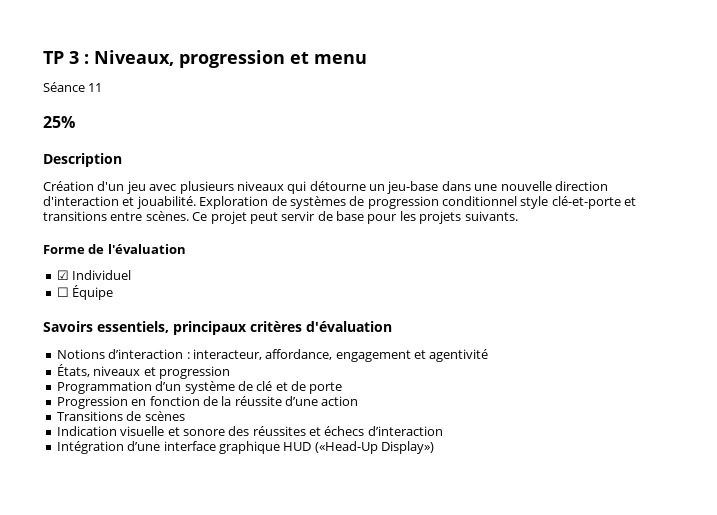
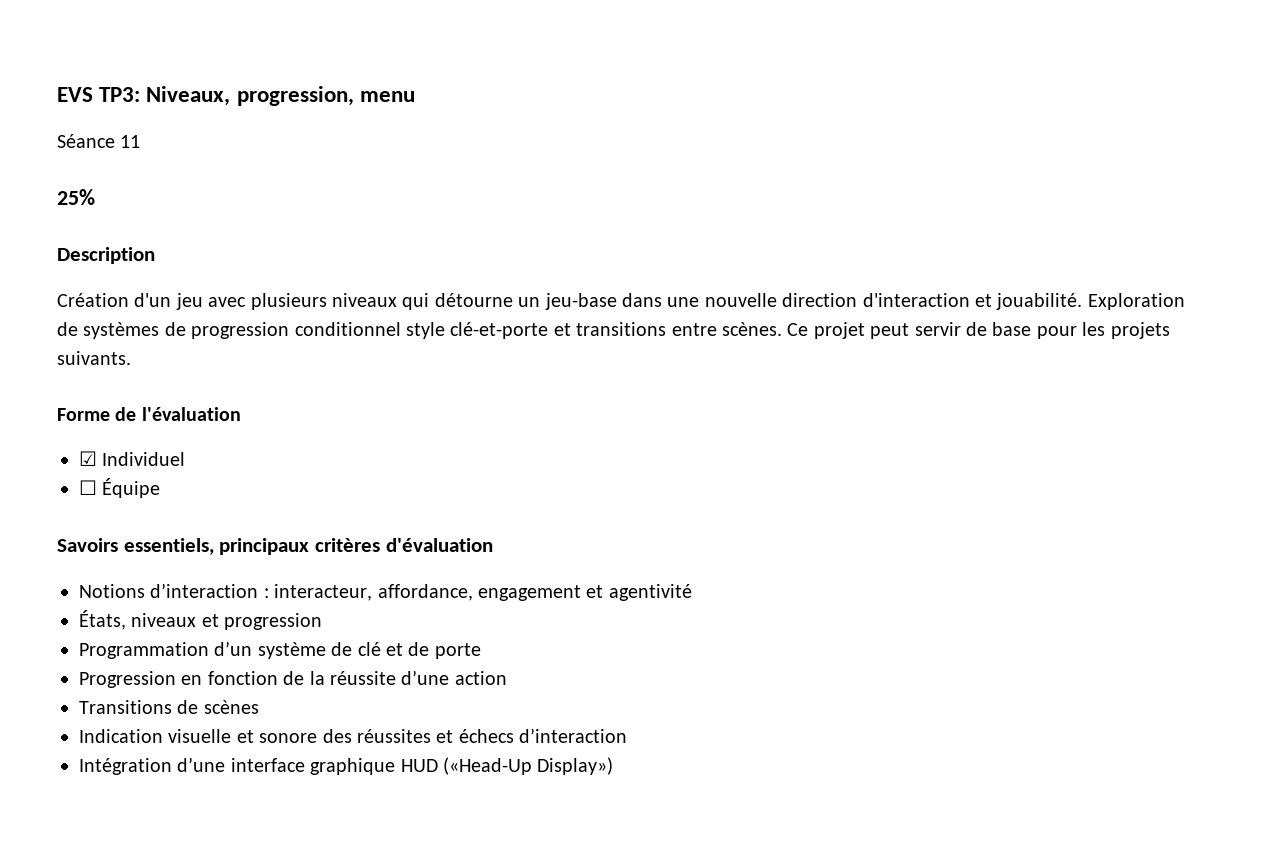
- TP 3 : Niveaux, progression et menu
+ EVS TP3: Niveaux, progression, menu

